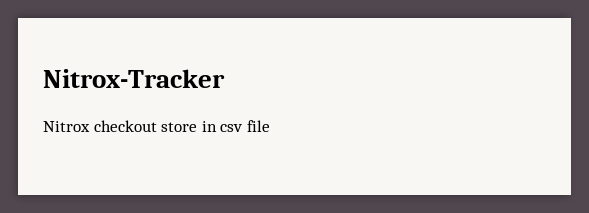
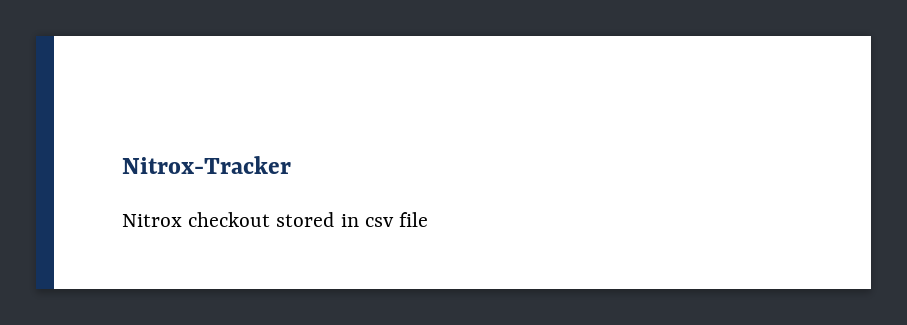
- Nitrox checkout store in csv file
+ Nitrox checkout stored in csv file

